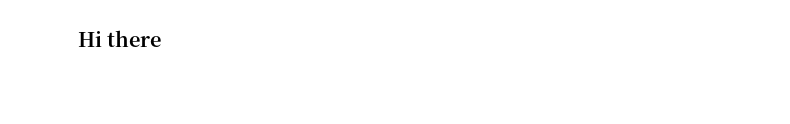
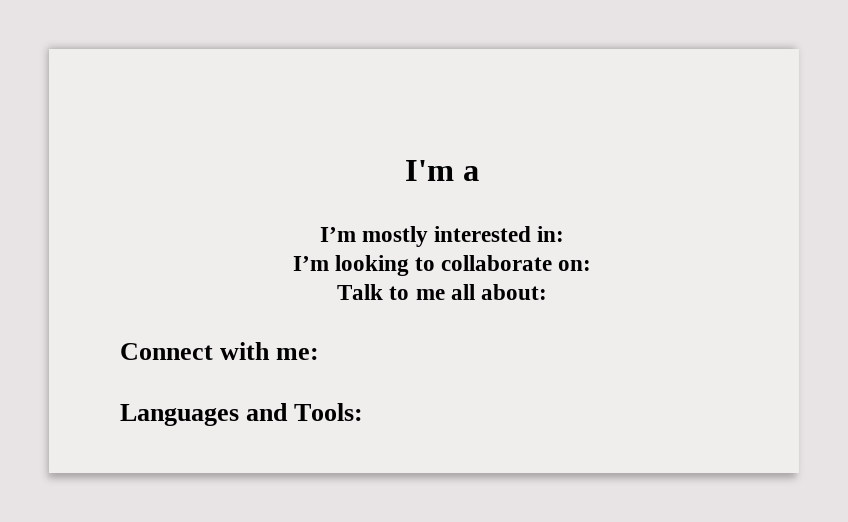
- Hi there
+ I'm a
+ I’m mostly interested in:
+ I’m looking to collaborate on:
+ Talk to me all about:
+ Connect with me:
+ Languages and Tools:

